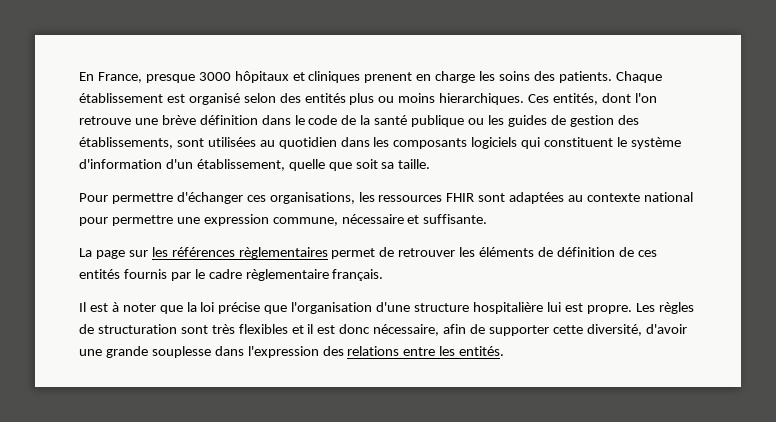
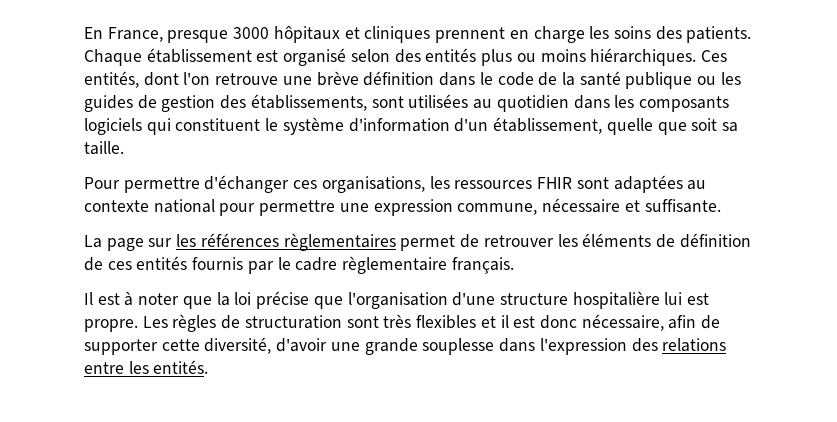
- En France, presque 3000 hôpitaux et cliniques prenent en charge les soins des patients.
+ En France, presque 3000 hôpitaux et cliniques prennent en charge les soins des patients.
- Chaque établissement est organisé selon des entités plus ou moins hierarchiques.
+ Chaque établissement est organisé selon des entités plus ou moins hiérarchiques.

